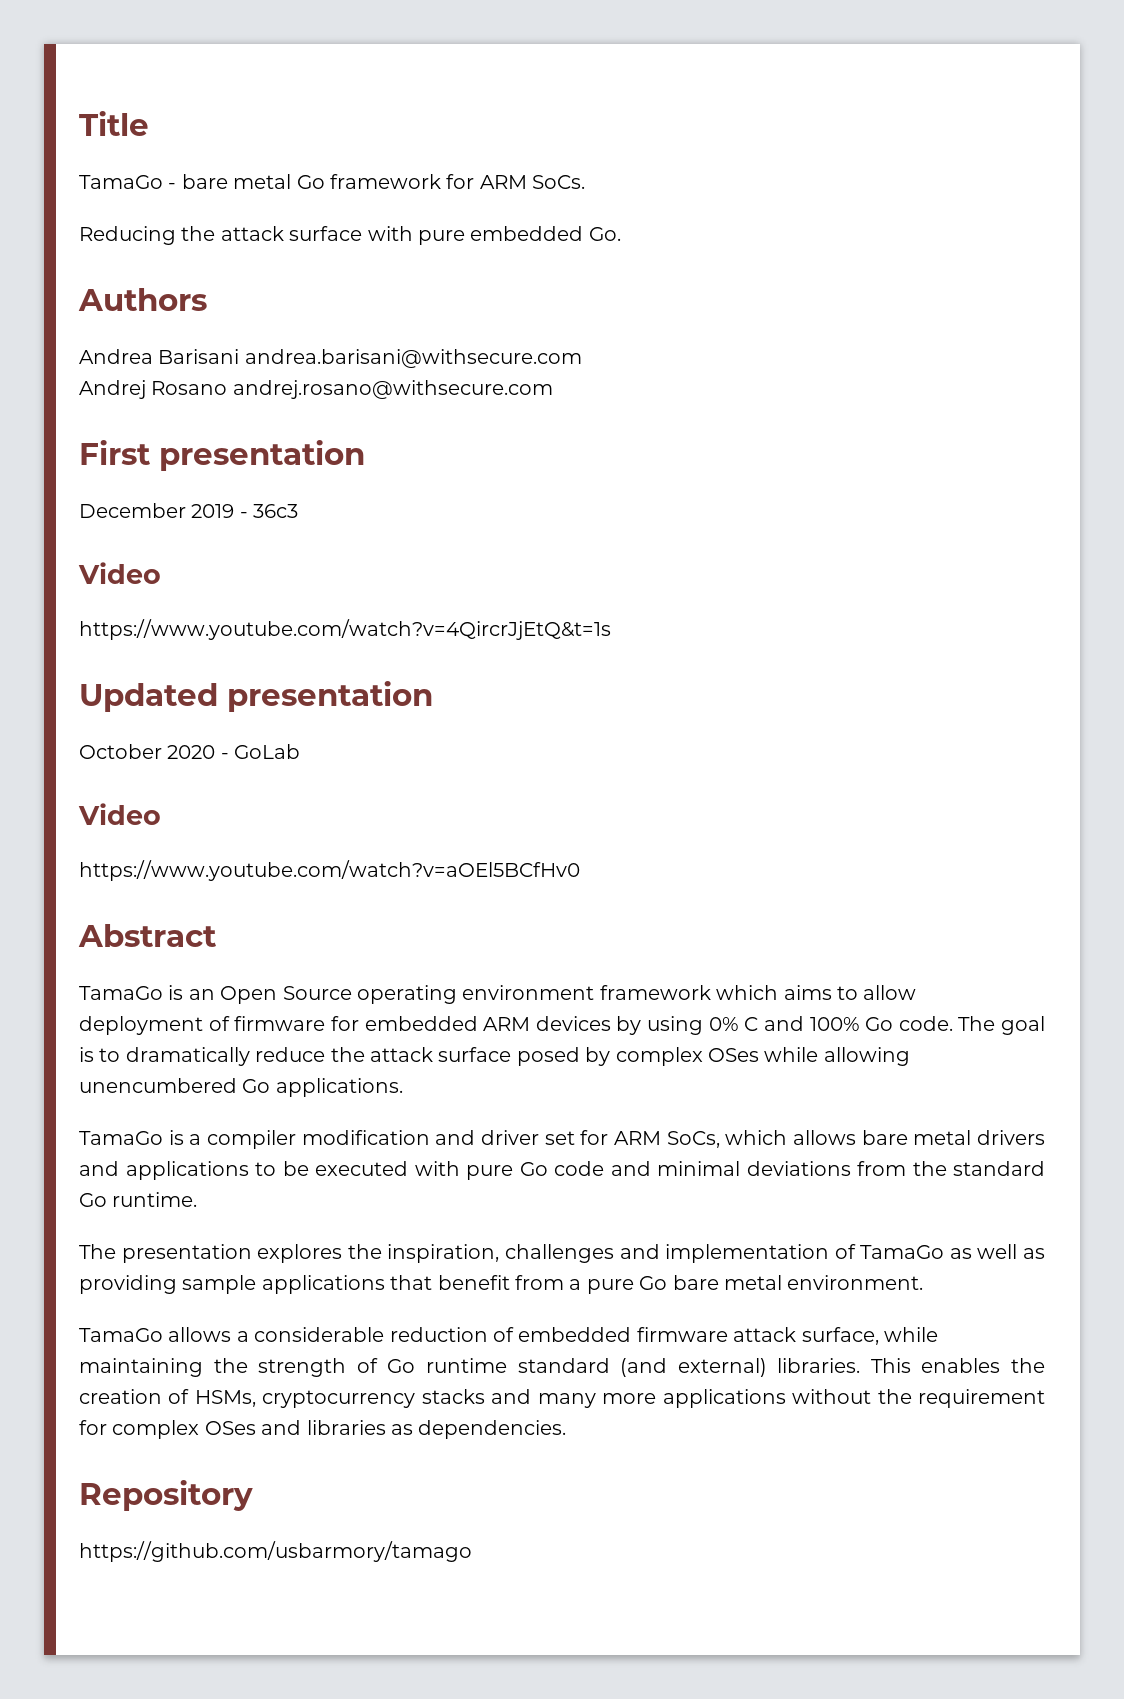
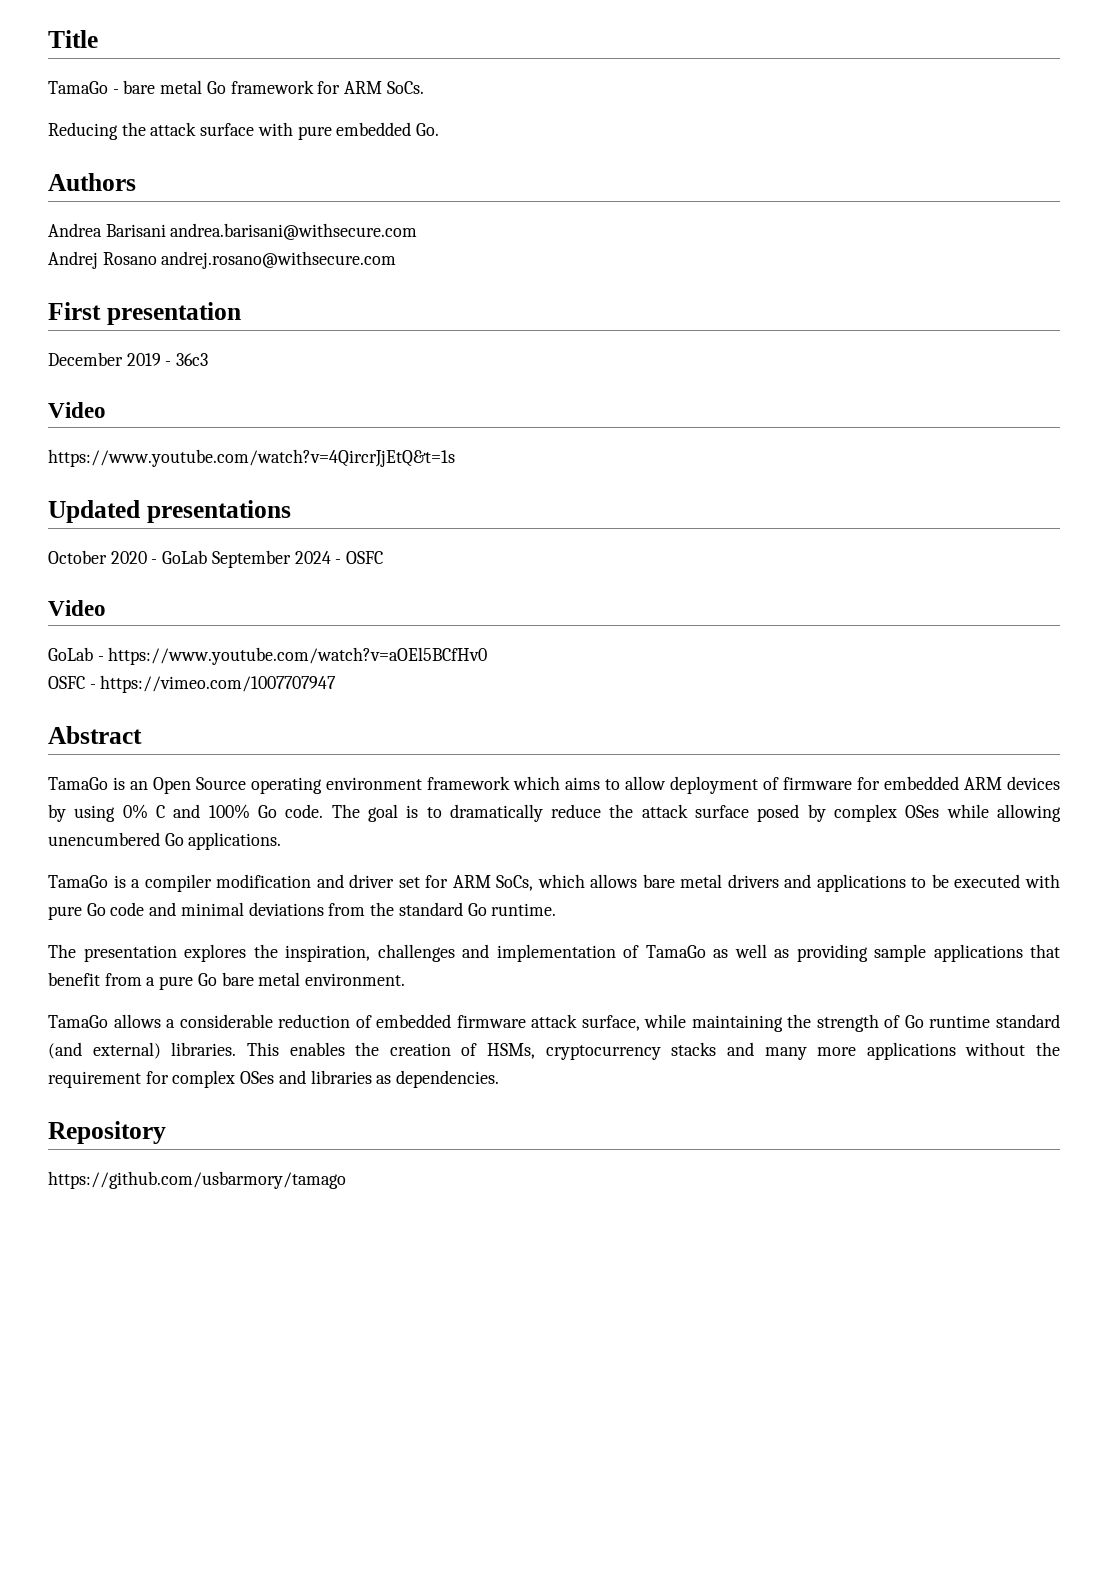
- Updated presentation
+ Updated presentations
- October 2020 - GoLab
+ October 2020 - GoLab September 2024 - OSFC
  Video
- https://www.youtube.com/watch?v=aOEl5BCfHv0
+ GoLab - https://www.youtube.com/watch?v=aOEl5BCfHv0
+ OSFC - https://vimeo.com/1007707947

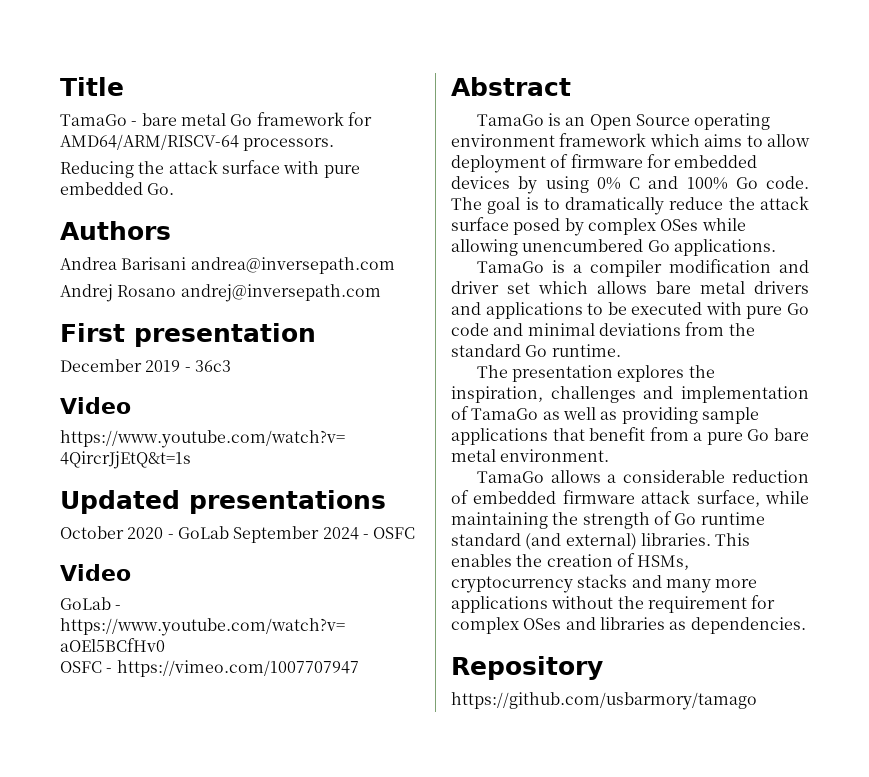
- TamaGo - bare metal Go framework for ARM SoCs.
+ TamaGo - bare metal Go framework for AMD64/ARM/RISCV-64 processors.
- Andrea Barisani andrea.barisani@withsecure.com
+ Andrea Barisani andrea@inversepath.com
- Andrej Rosano andrej.rosano@withsecure.com
+ Andrej Rosano andrej@inversepath.com
- TamaGo is an Open Source operating environment framework which aims to allow deployment of firmware for embedded ARM devices by using 0% C and 100% Go code.
+ TamaGo is an Open Source operating environment framework which aims to allow deployment of firmware for embedded devices by using 0% C and 100% Go code.
- TamaGo is a compiler modification and driver set for ARM SoCs, which allows bare metal drivers and applications to be executed with pure Go code and minimal deviations from the standard Go runtime.
+ TamaGo is a compiler modification and driver set which allows bare metal drivers and applications to be executed with pure Go code and minimal deviations from the standard Go runtime.

